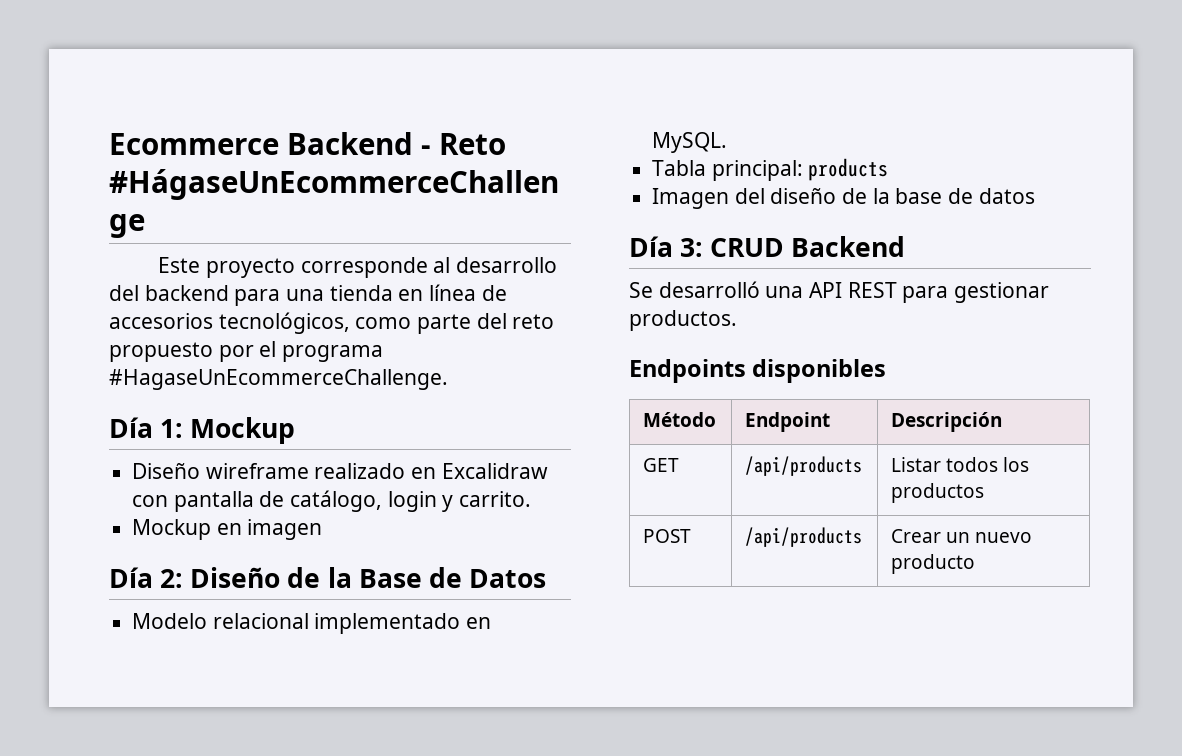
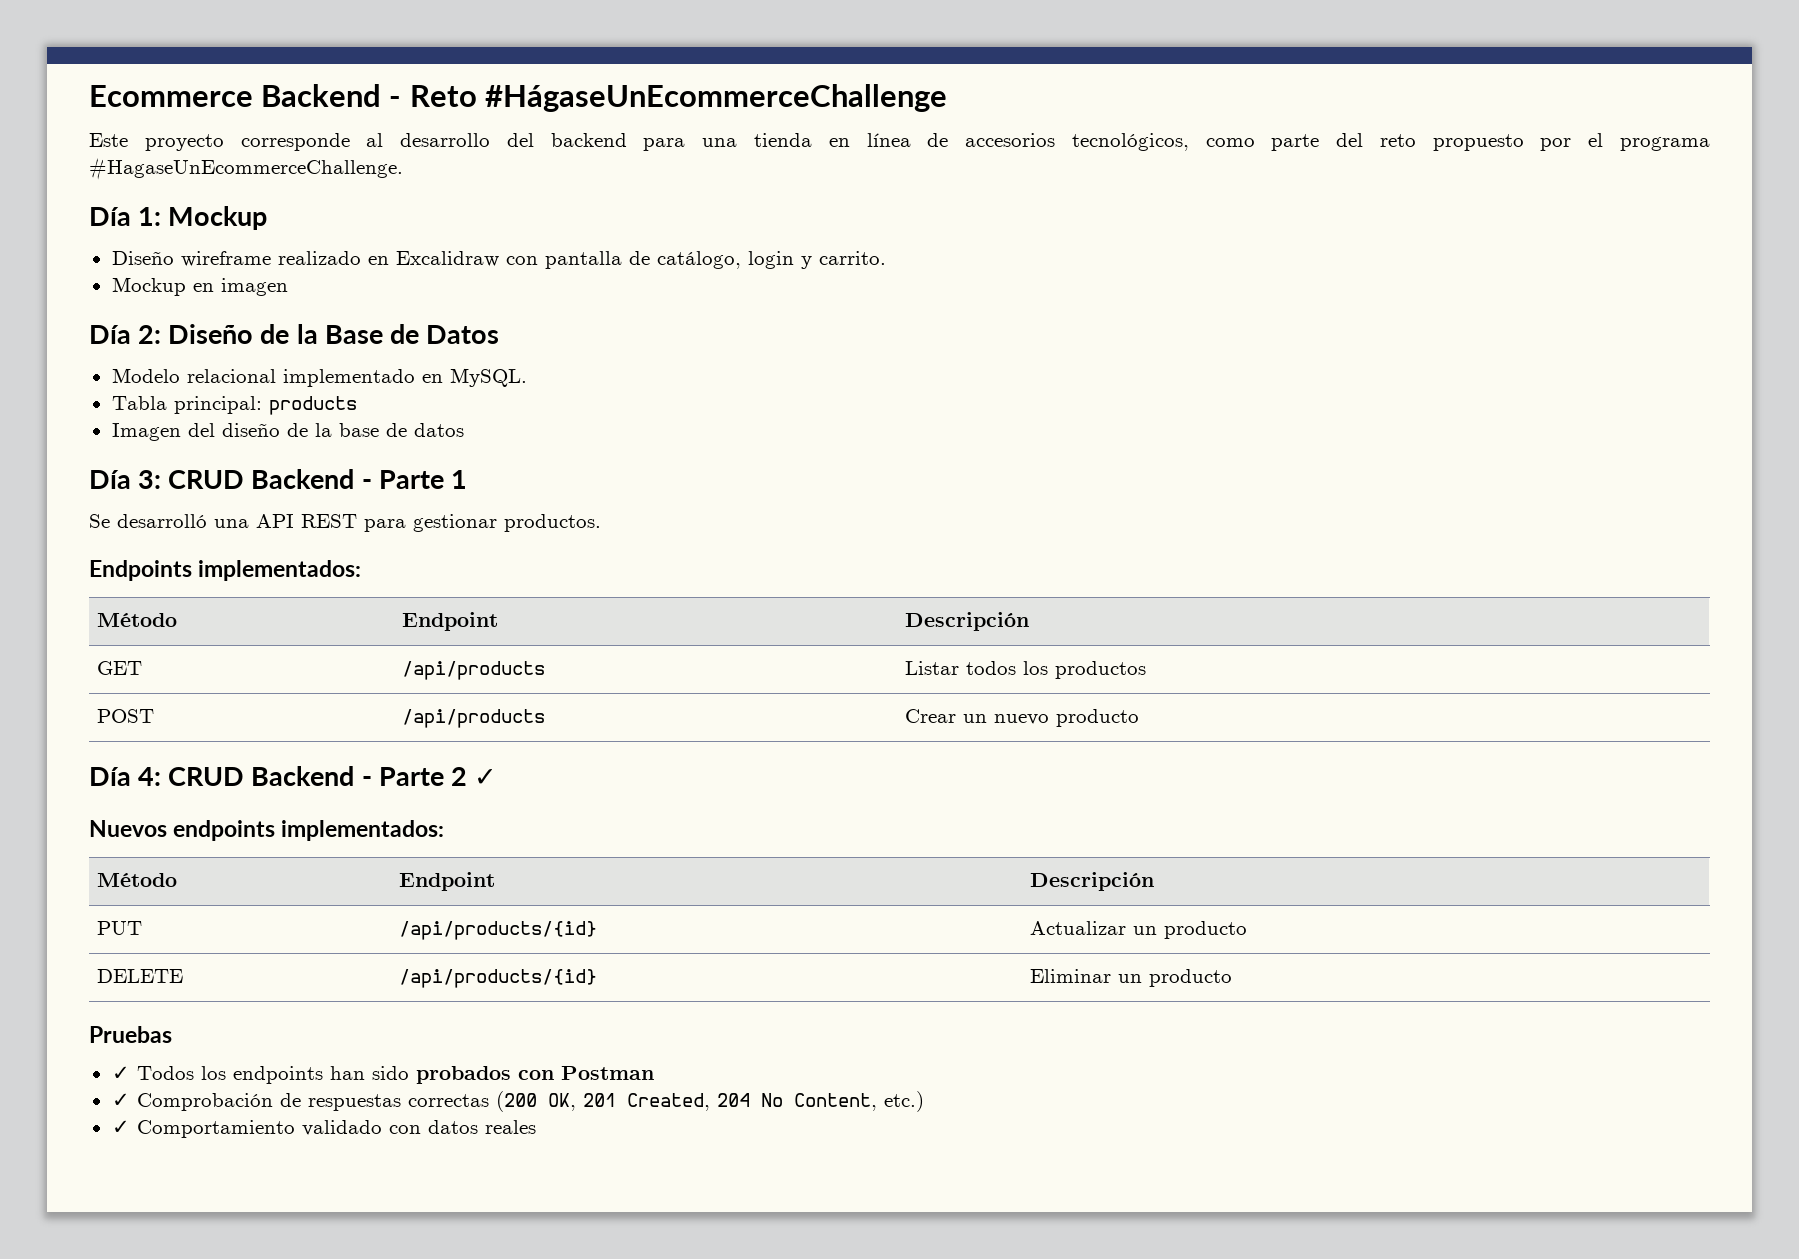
- Día 3: CRUD Backend
+ Día 3: CRUD Backend - Parte 1
- Endpoints disponibles
+ Endpoints implementados:
+ Día 4: CRUD Backend - Parte 2 ✓
+ Nuevos endpoints implementados:
+ Método | Endpoint | Descripción
+ PUT | /api/products/{id} | Actualizar un producto
+ DELETE | /api/products/{id} | Eliminar un producto
+ Pruebas
+ ✓ Todos los endpoints han sido probados con Postman
+ ✓ Comprobación de respuestas correctas (200 OK, 201 Created, 204 No Content, etc.)
+ ✓ Comportamiento validado con datos reales

